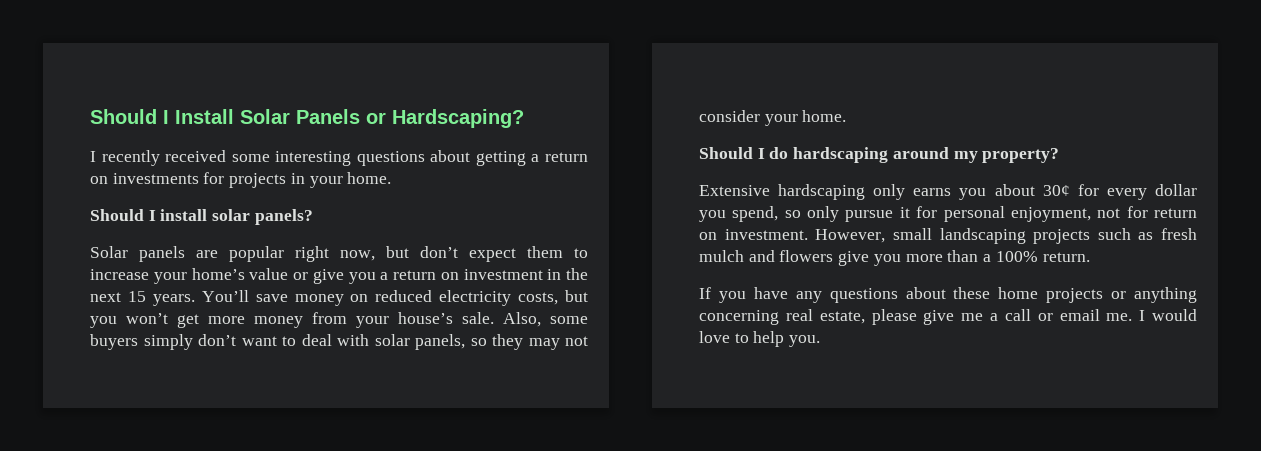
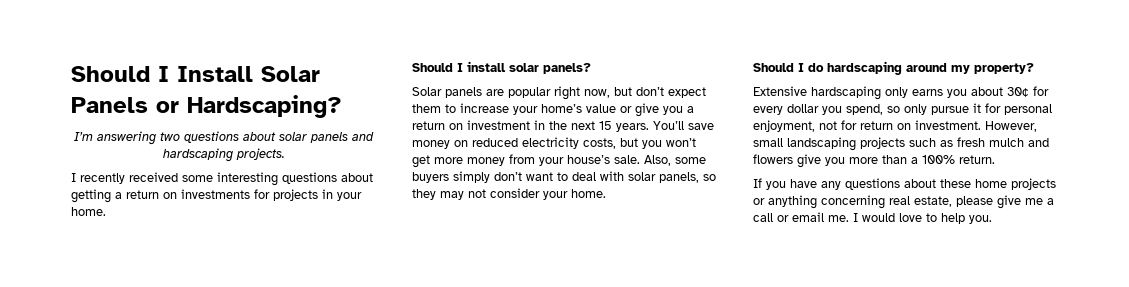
+ I’m answering two questions about solar panels and hardscaping projects.

